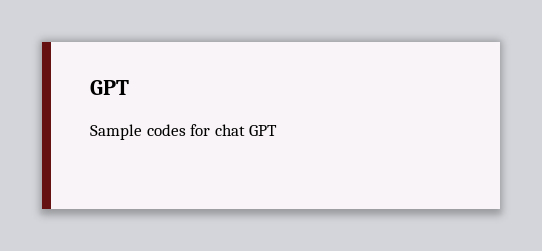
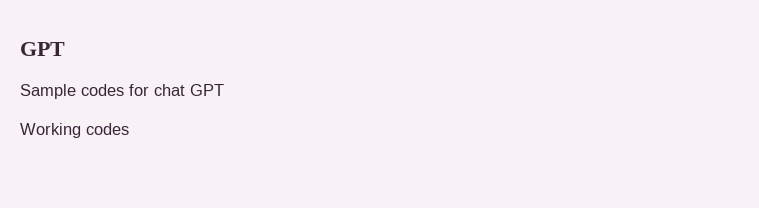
+ Working codes

